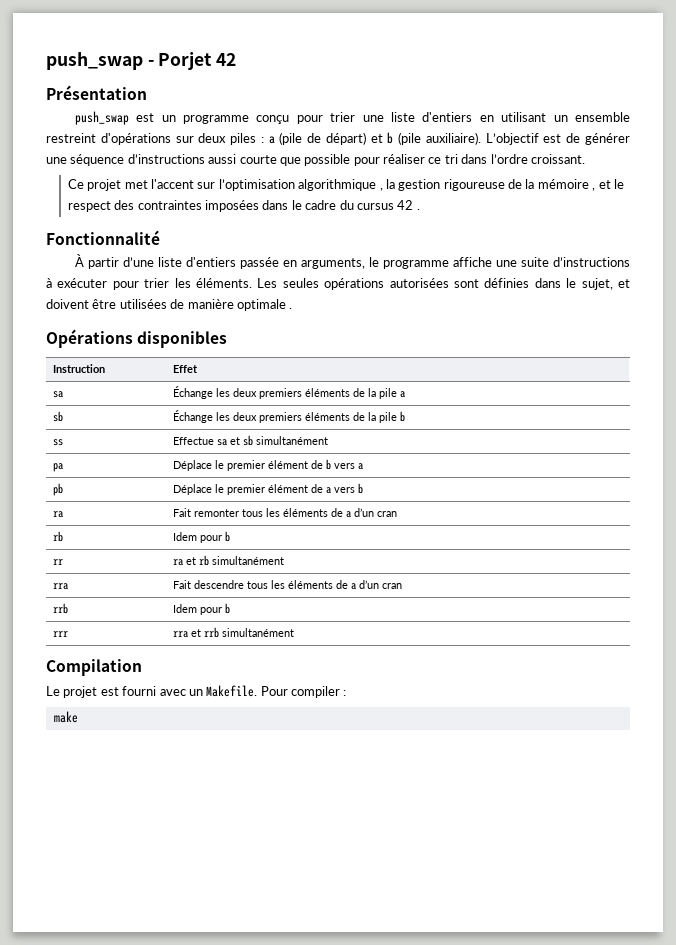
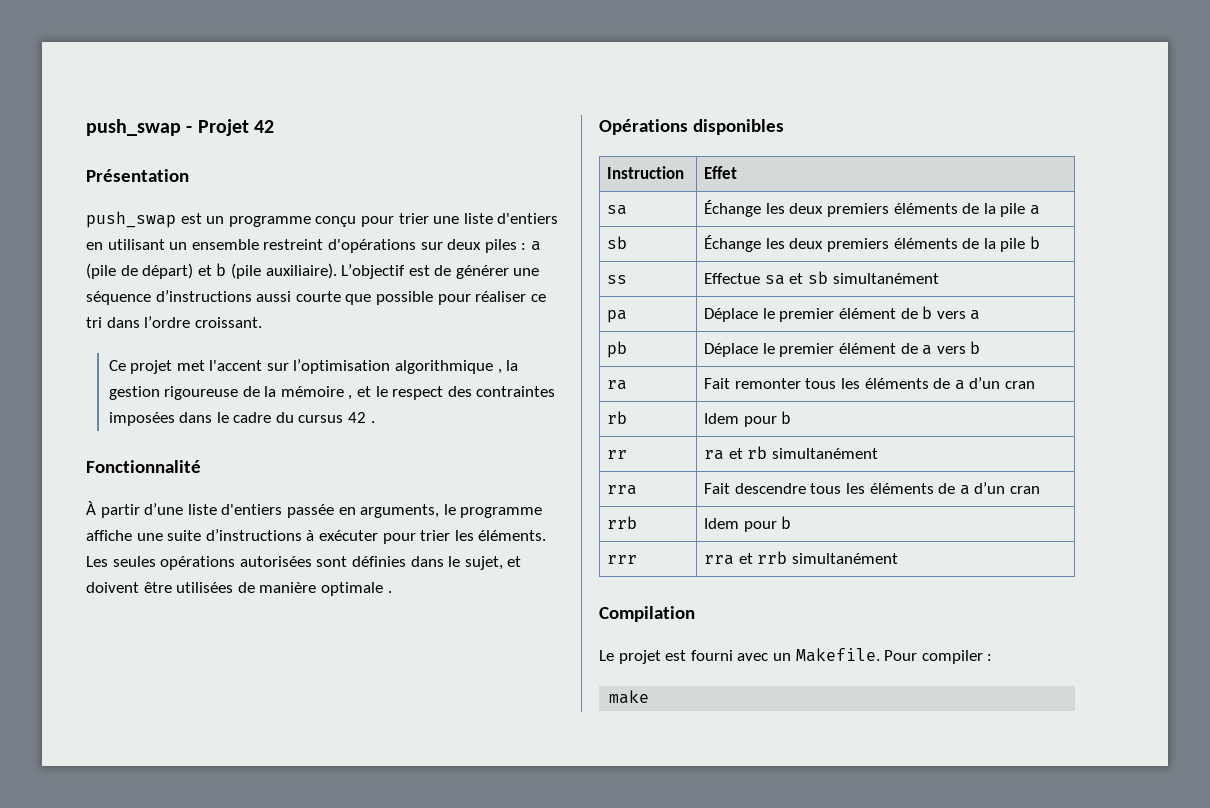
- push_swap - Porjet 42
+ push_swap - Projet 42

